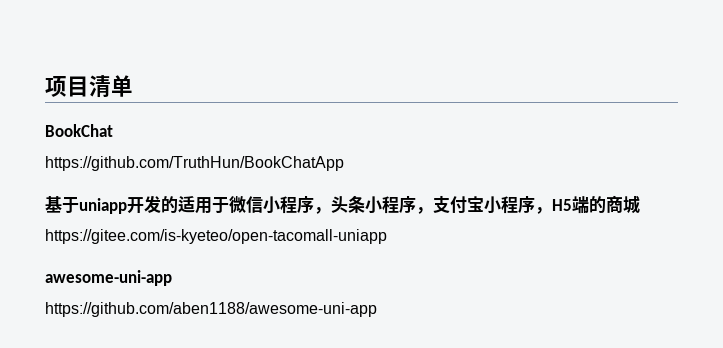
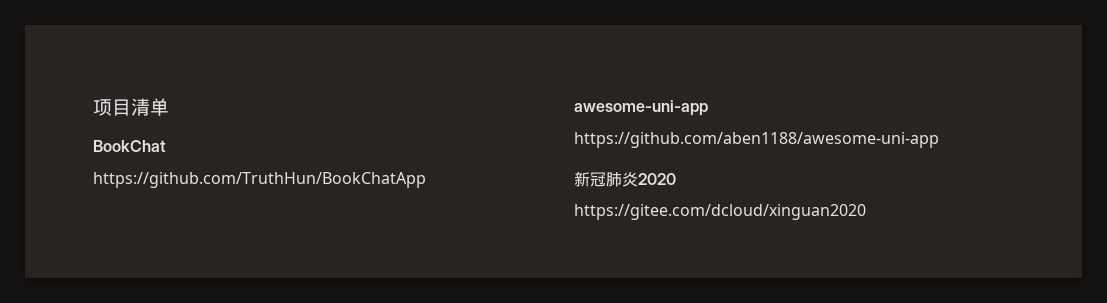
- 基于uniapp开发的适用于微信小程序，头条小程序，支付宝小程序，H5端的商城
- https://gitee.com/is-kyeteo/open-tacomall-uniapp
  awesome-uni-app
  https://github.com/aben1188/awesome-uni-app
+ 新冠肺炎2020
+ https://gitee.com/dcloud/xinguan2020

